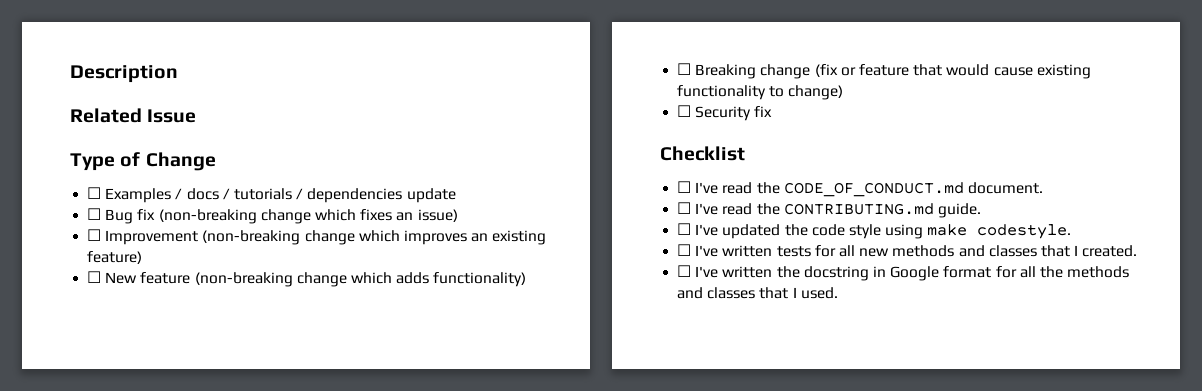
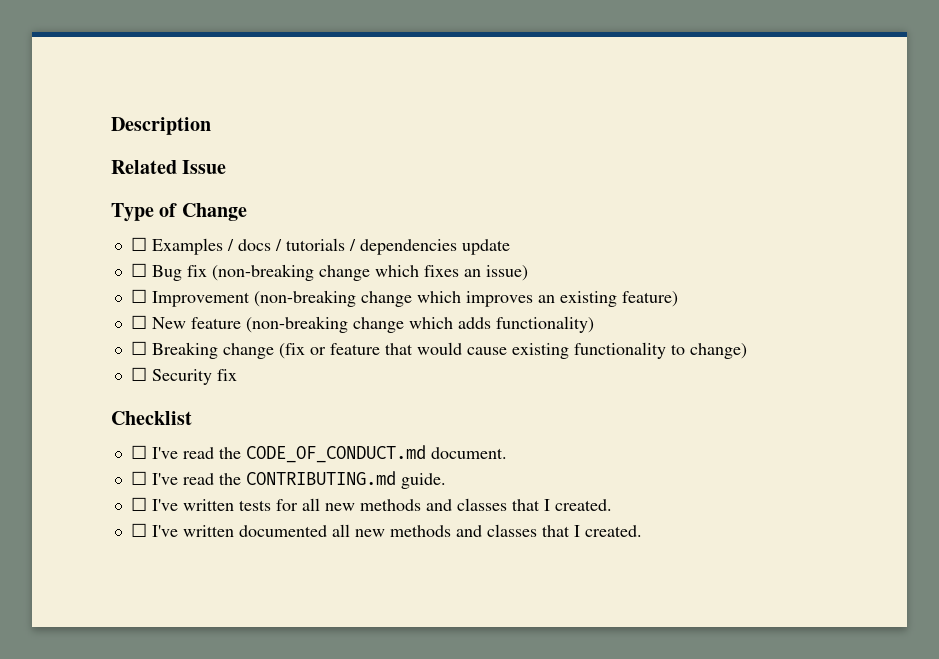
- ☐ I've updated the code style using make codestyle.
- ☐ I've written the docstring in Google format for all the methods and classes that I used.
+ ☐ I've written documented all new methods and classes that I created.

